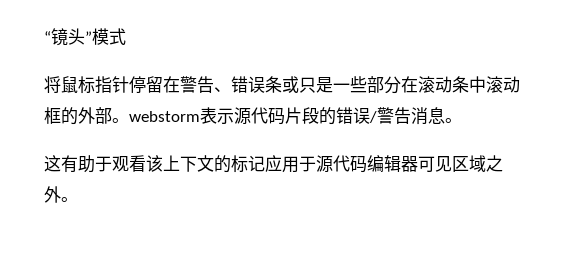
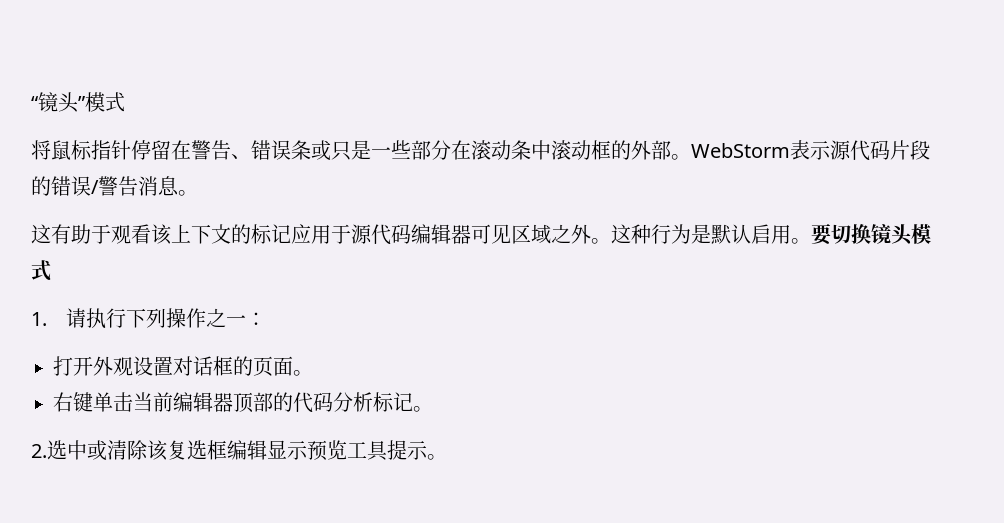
- 将鼠标指针停留在警告、错误条或只是一些部分在滚动条中滚动框的外部。webstorm表示源代码片段的错误/警告消息。
+ 将鼠标指针停留在警告、错误条或只是一些部分在滚动条中滚动框的外部。WebStorm表示源代码片段的错误/警告消息。
+ 这种行为是默认启用。要切换镜头模式
+ 1.请执行下列操作之一：
+ 打开外观设置对话框的页面。
+ 右键单击当前编辑器顶部的代码分析标记。
+ 2.选中或清除该复选框编辑显示预览工具提示。

